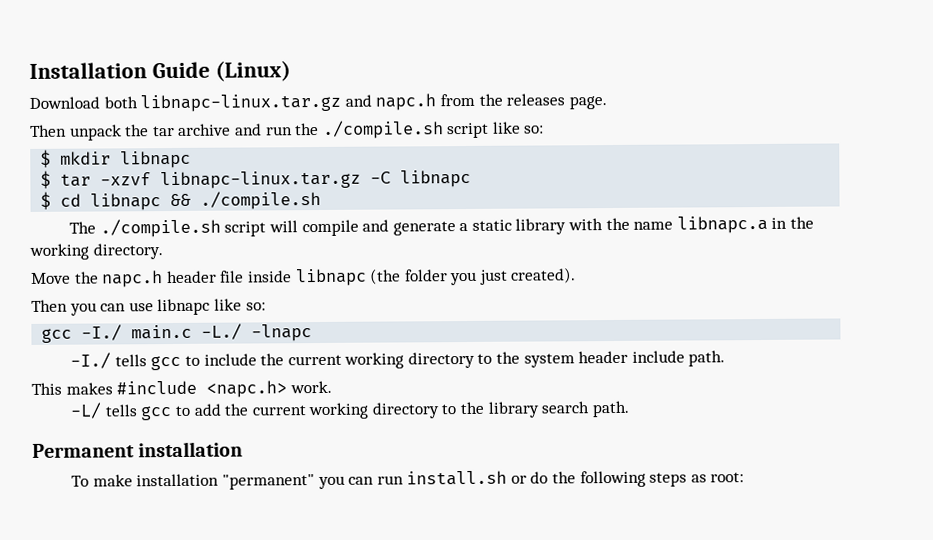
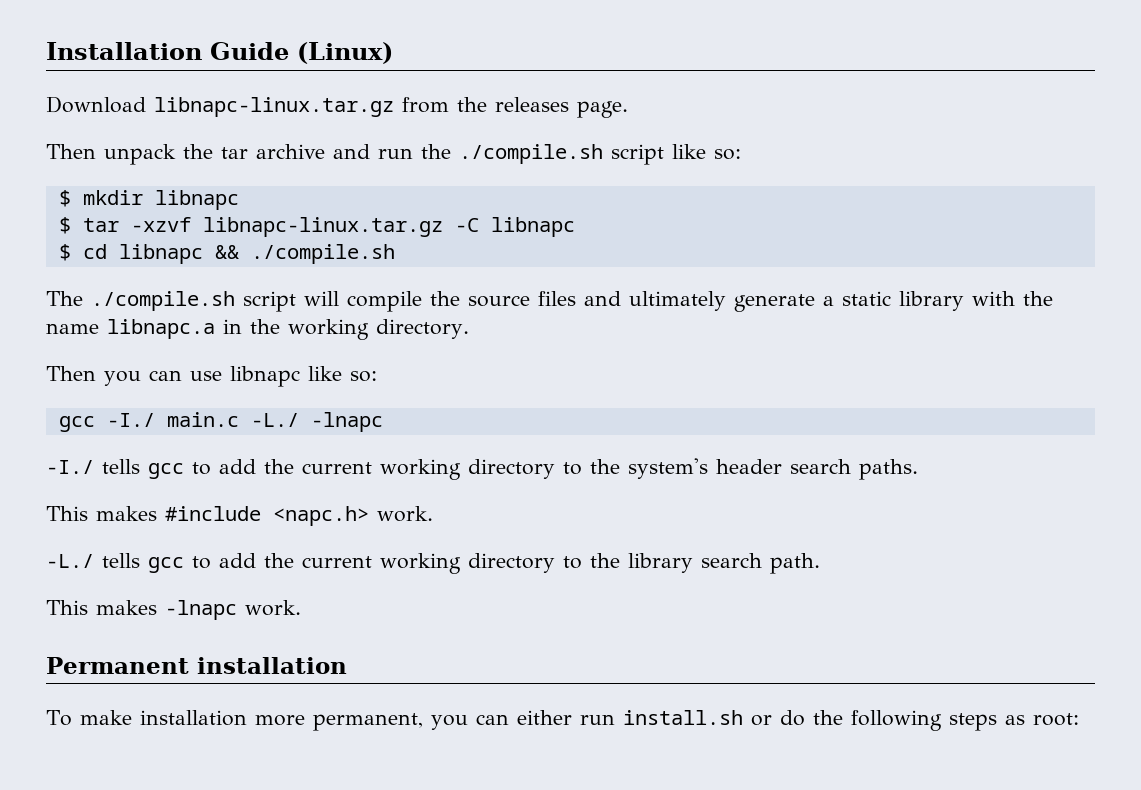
- Download both libnapc-linux.tar.gz and napc.h from the releases page.
+ Download libnapc-linux.tar.gz from the releases page.
- The ./compile.sh script will compile and generate a static library with the name libnapc.a in the working directory.
+ The ./compile.sh script will compile the source files and ultimately generate a static library with the name libnapc.a in the working directory.
- Move the napc.h header file inside libnapc (the folder you just created).
- -I./ tells gcc to include the current working directory to the system header include path.
+ -I./ tells gcc to add the current working directory to the system's header search paths.
- -L/ tells gcc to add the current working directory to the library search path.
+ -L./ tells gcc to add the current working directory to the library search path.
+ This makes -lnapc work.
- To make installation "permanent" you can run install.sh or do the following steps as root:
+ To make installation more permanent, you can either run install.sh or do the following steps as root:

